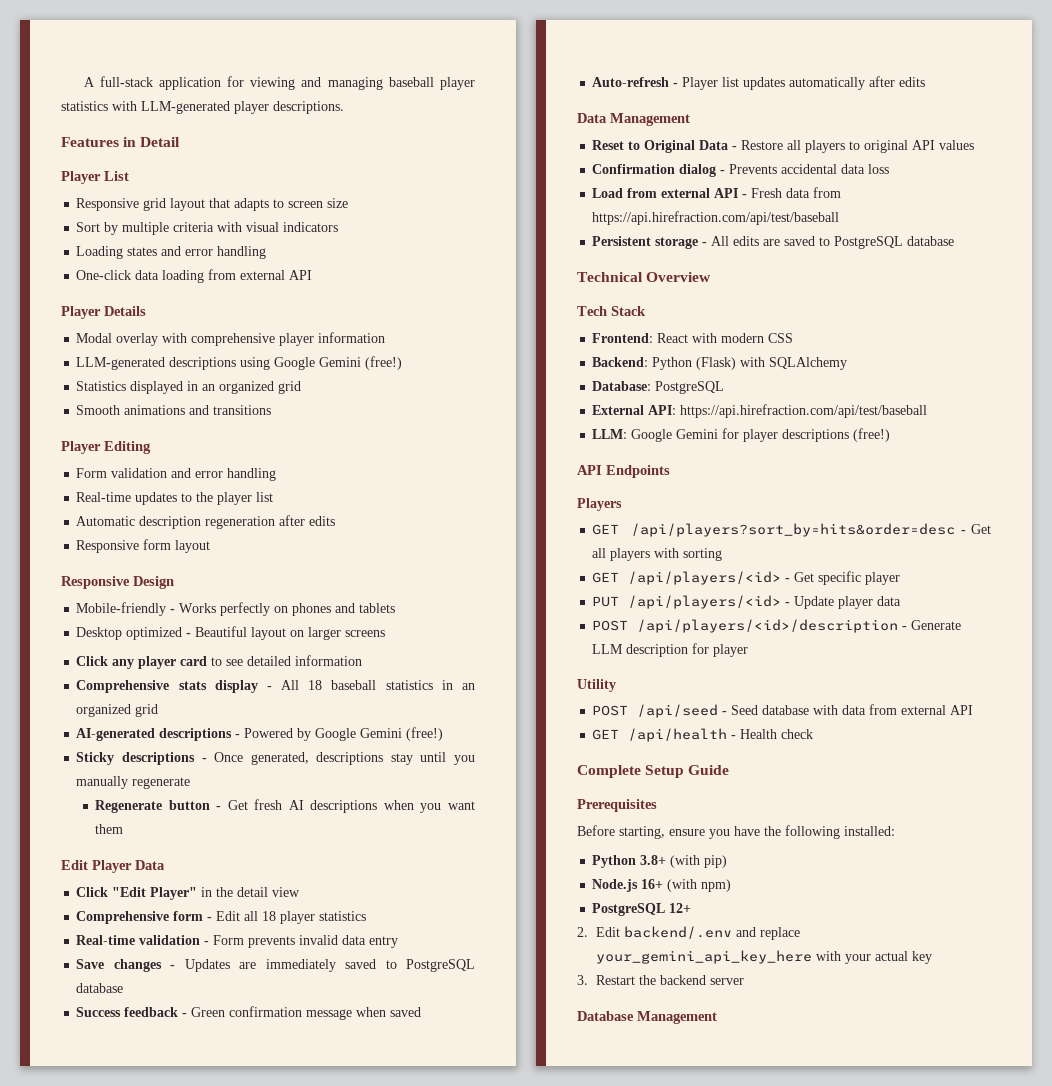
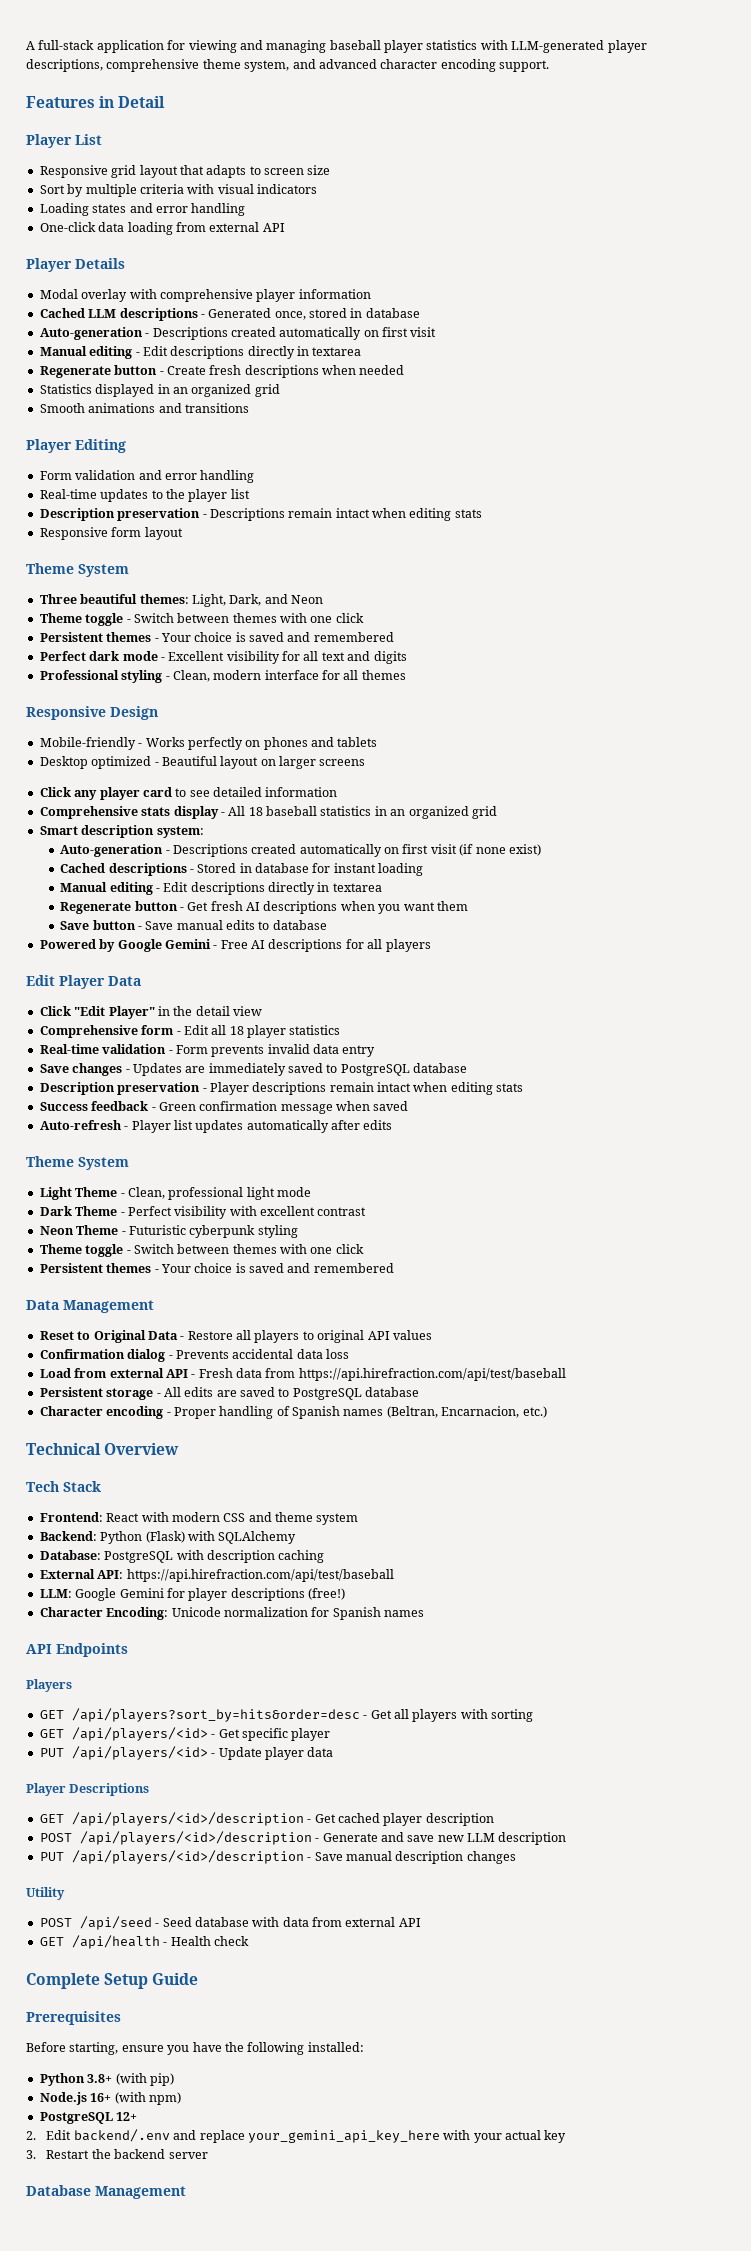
- A full-stack application for viewing and managing baseball player statistics with LLM-generated player descriptions.
+ A full-stack application for viewing and managing baseball player statistics with LLM-generated player descriptions, comprehensive theme system, and advanced character encoding support.
- LLM-generated descriptions using Google Gemini (free!)
+ Cached LLM descriptions - Generated once, stored in database
+ Auto-generation - Descriptions created automatically on first visit
+ Manual editing - Edit descriptions directly in textarea
+ Regenerate button - Create fresh descriptions when needed
- Automatic description regeneration after edits
+ Description preservation - Descriptions remain intact when editing stats
  Responsive form layout
+ Theme System
+ Three beautiful themes: Light, Dark, and Neon
+ Theme toggle - Switch between themes with one click
+ Persistent themes - Your choice is saved and remembered
+ Perfect dark mode - Excellent visibility for all text and digits
+ Professional styling - Clean, modern interface for all themes
- AI-generated descriptions - Powered by Google Gemini (free!)
- Sticky descriptions - Once generated, descriptions stay until you manually regenerate
+ Smart description system:
+ Auto-generation - Descriptions created automatically on first visit (if none exist)
+ Cached descriptions - Stored in database for instant loading
+ Manual editing - Edit descriptions directly in textarea
+ Save button - Save manual edits to database
+ Powered by Google Gemini - Free AI descriptions for all players
+ Description preservation - Player descriptions remain intact when editing stats
  Auto-refresh - Player list updates automatically after edits
+ Theme System
+ Light Theme - Clean, professional light mode
+ Dark Theme - Perfect visibility with excellent contrast
+ Neon Theme - Futuristic cyberpunk styling
+ Theme toggle - Switch between themes with one click
+ Persistent themes - Your choice is saved and remembered
+ Character encoding - Proper handling of Spanish names (Beltran, Encarnacion, etc.)
- Frontend: React with modern CSS
+ Frontend: React with modern CSS and theme system
- Database: PostgreSQL
+ Database: PostgreSQL with description caching
+ Character Encoding: Unicode normalization for Spanish names
+ Player Descriptions
+ GET /api/players/<id>/description - Get cached player description
- POST /api/players/<id>/description - Generate LLM description for player
+ POST /api/players/<id>/description - Generate and save new LLM description
+ PUT /api/players/<id>/description - Save manual description changes

